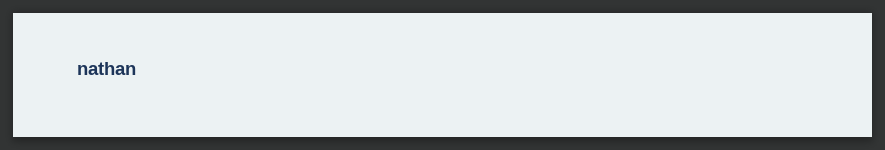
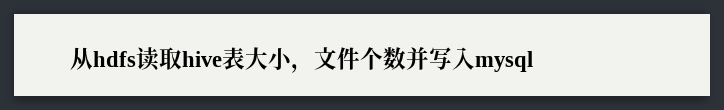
- nathan
+ 从hdfs读取hive表大小，文件个数并写入mysql

